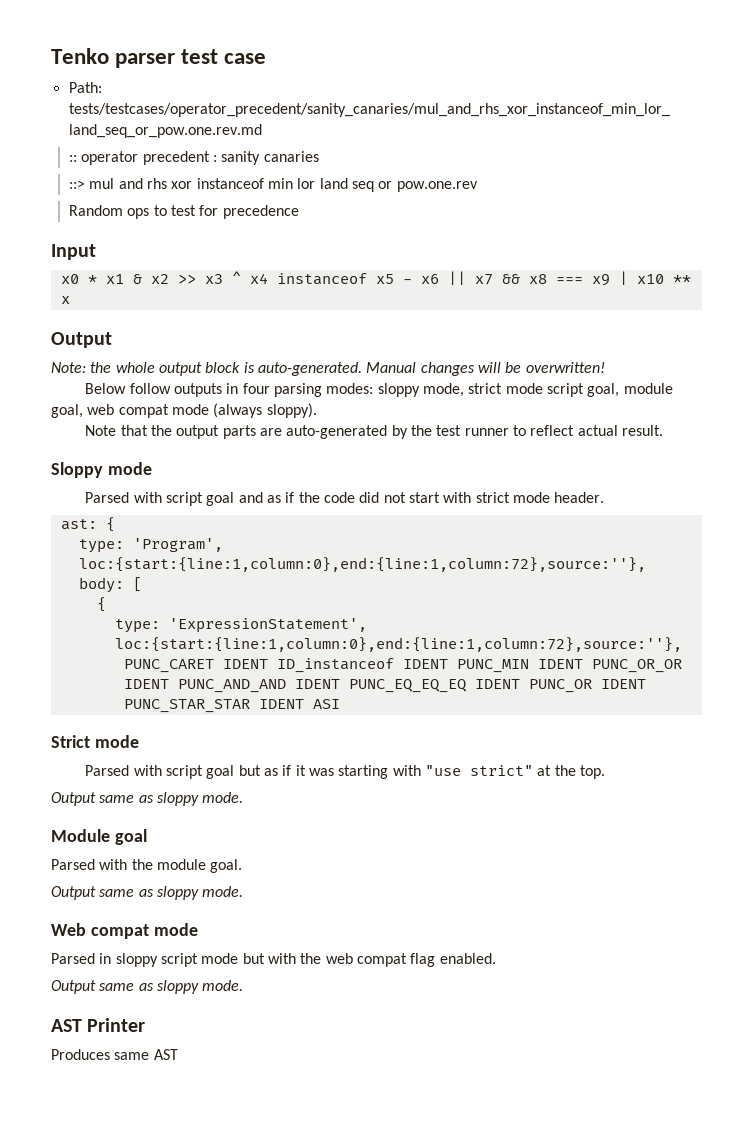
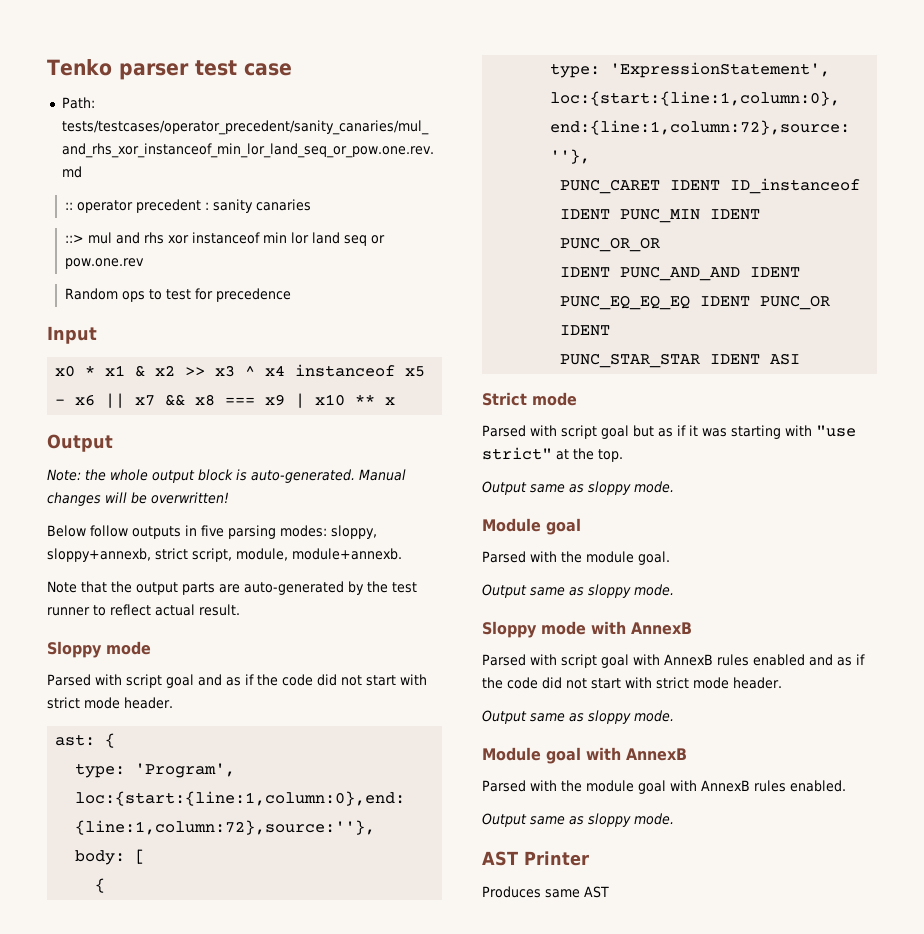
- Below follow outputs in four parsing modes: sloppy mode, strict mode script goal, module goal, web compat mode (always sloppy).
+ Below follow outputs in five parsing modes: sloppy, sloppy+annexb, strict script, module, module+annexb.
- Web compat mode
- Parsed in sloppy script mode but with the web compat flag enabled.
+ Sloppy mode with AnnexB
+ Parsed with script goal with AnnexB rules enabled and as if the code did not start with strict mode header.
+ Output same as sloppy mode.
+ Module goal with AnnexB
+ Parsed with the module goal with AnnexB rules enabled.

